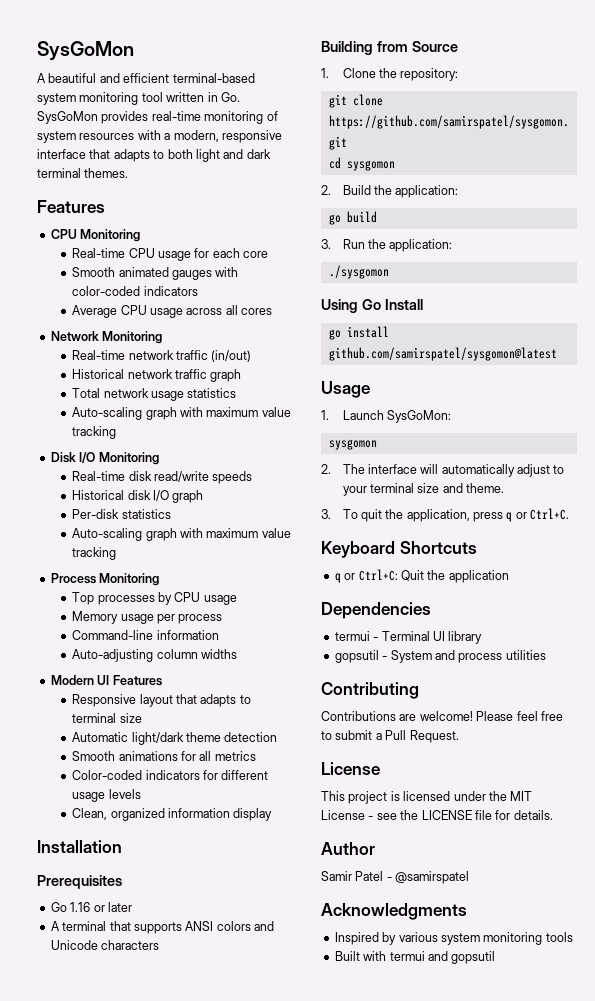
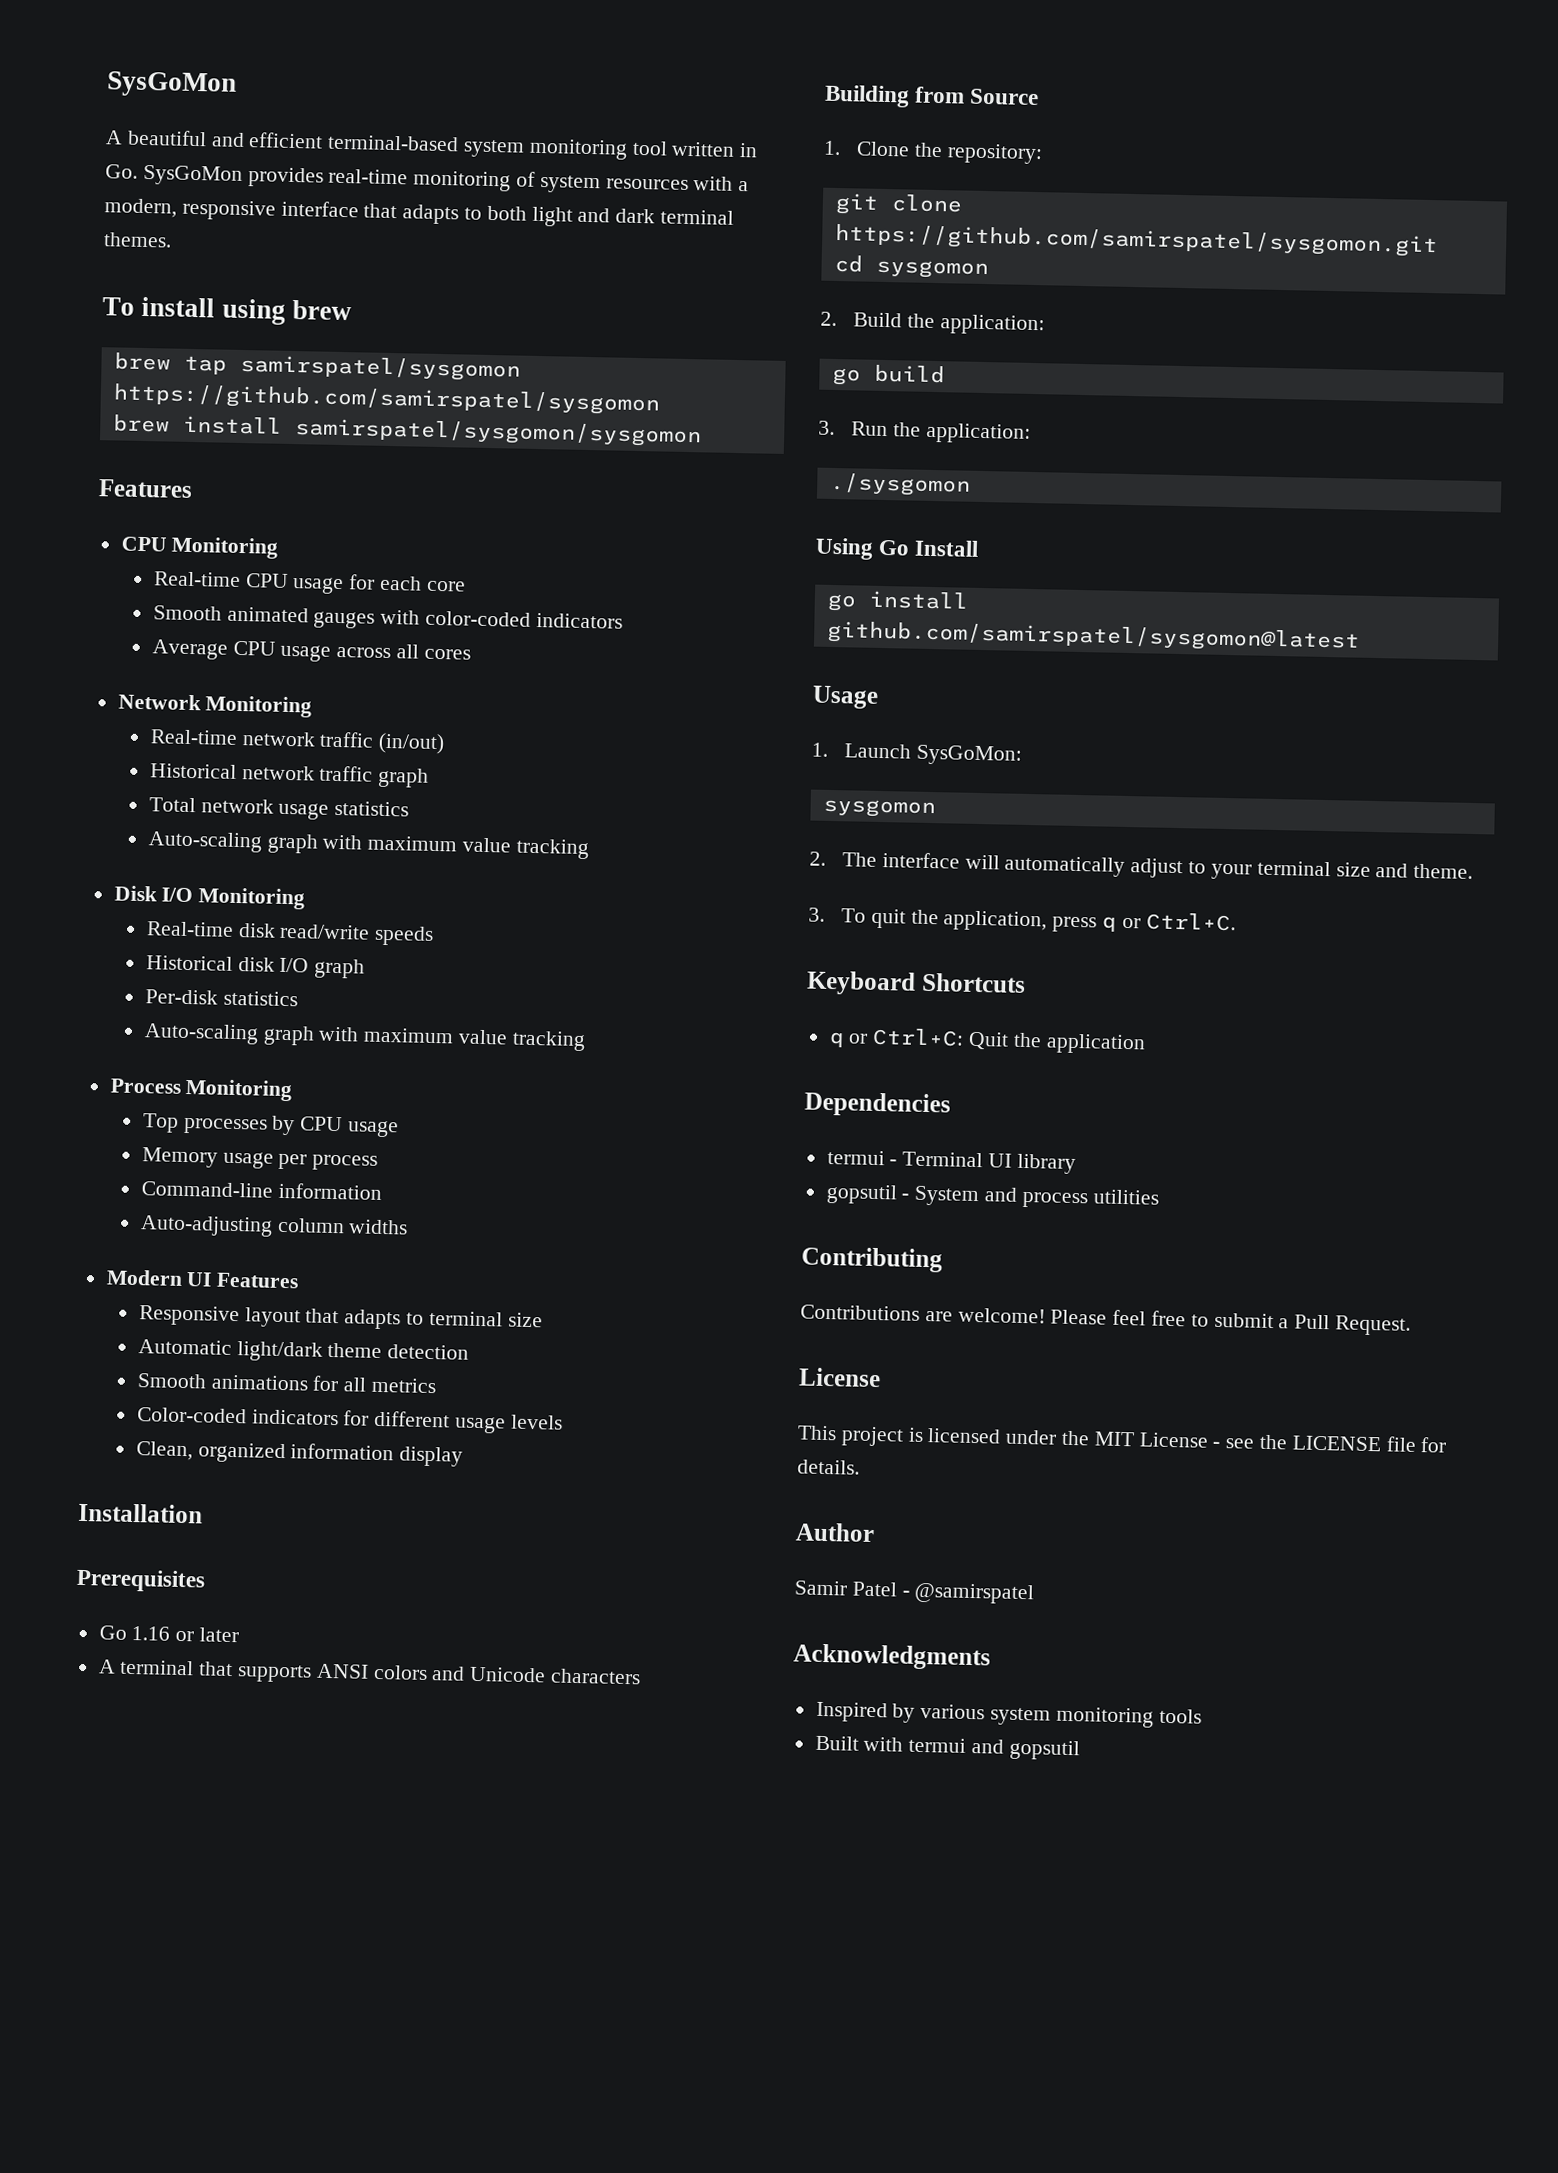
+ To install using brew
+ brew tap samirspatel/sysgomon https://github.com/samirspatel/sysgomon
+ brew install samirspatel/sysgomon/sysgomon

